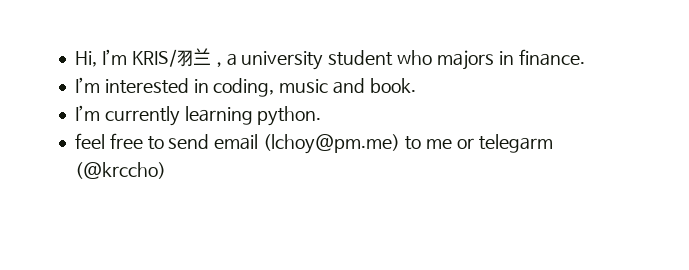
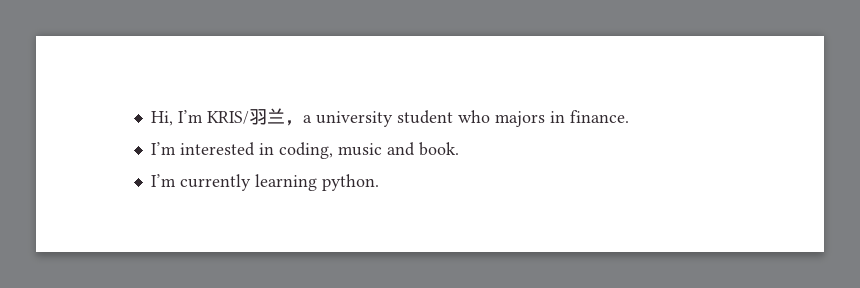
- feel free to send email (lchoy@pm.me) to me or telegarm (@krccho)

